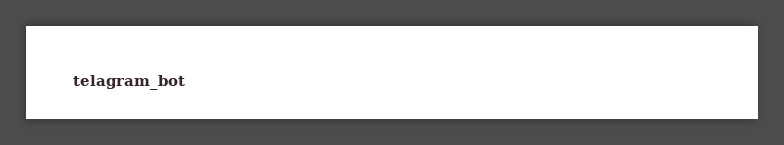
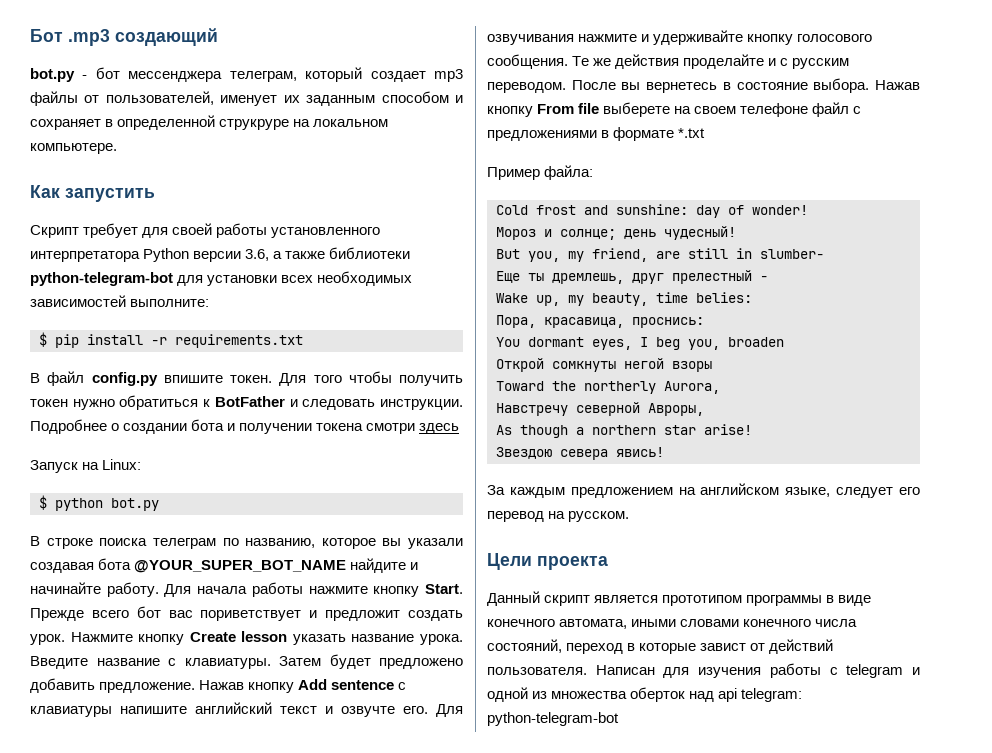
- telagram_bot
+ Бот .mp3 создающий
+ bot.py - бот мессенджера телеграм, который создает mp3 файлы от пользователей, именует их заданным способом и сохраняет в определенной струкруре на локальном компьютере.
+ Как запустить
+ Скрипт требует для своей работы установленного интерпретатора Python версии 3.6, а также библиотеки python-telegram-bot для установки всех необходимых зависимостей выполните:
+ $ pip install -r requirements.txt
+ В файл config.py впишите токен. Для того чтобы получить токен нужно обратиться к BotFather и следовать инструкции. Подробнее о создании бота и получении токена смотри здесь
+ Запуск на Linux:
+ $ python bot.py
+ В строке поиска телеграм по названию, которое вы указали создавая бота @YOUR_SUPER_BOT_NAME найдите и начинайте работу. Для начала работы нажмите кнопку Start. Прежде всего бот вас пориветствует и предложит создать урок. Нажмите кнопку Create lesson указать название урока. Введите название с клавиатуры. Затем будет предложено добавить предложение. Нажав кнопку Add sentence c клавиатуры напишите английский текст и озвучте его. Для озвучивания нажмите и удерживайте кнопку голосового сообщения. Те же действия проделайте и с русским переводом. После вы вернетесь в состояние выбора. Нажав кнопку From file выберете на своем телефоне файл с предложениями в формате *.txt
+ Пример файла:
+ Cold frost and sunshine: day of wonder!
+ Мороз и солнце; день чудесный!
+ But you, my friend, are still in slumber-
+ Еще ты дремлешь, друг прелестный -
+ Wake up, my beauty, time belies:
+ Пора, красавица, проснись:
+ You dormant eyes, I beg you, broaden
+ Открой сомкнуты негой взоры
+ Toward the northerly Aurora,
+ Навстречу северной Авроры,
+ As though a northern star arise!
+ Звездою севера явись!
+ За каждым предложением на английском языке, следует его перевод на русском.
+ Цели проекта
+ Данный скрипт является прототипом программы в виде конечного автомата, иными словами конечного числа состояний, переход в которые завист от действий пользователя. Написан для изучения работы с telegram и одной из множества оберток над api telegram: python-telegram-bot

